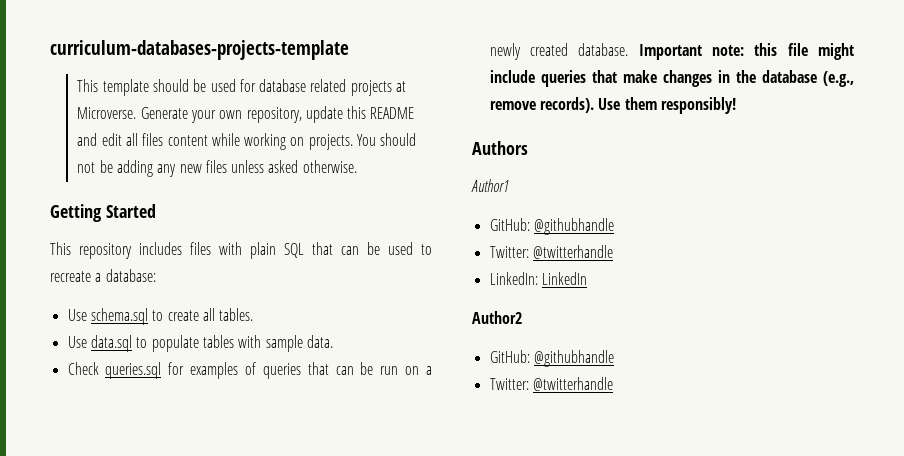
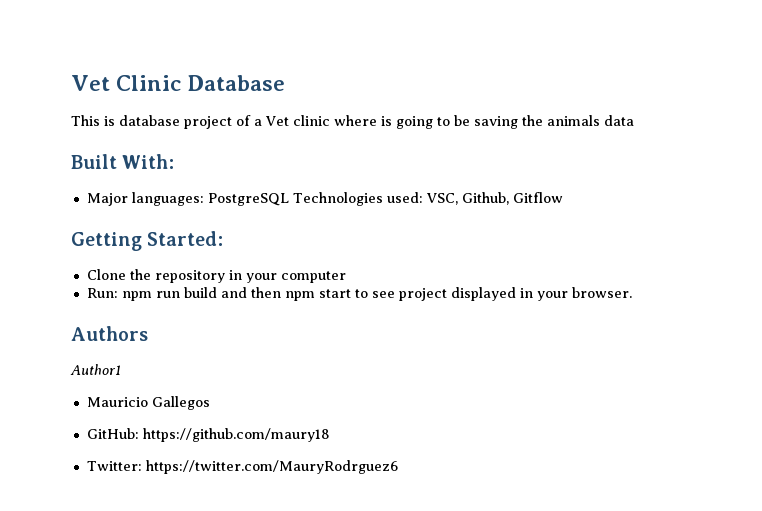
- curriculum-databases-projects-template
- This template should be used for database related projects at Microverse. Generate your own repository, update this README and edit all files content while working on projects. You should not be adding any new files unless asked otherwise.
- Getting Started
- This repository includes files with plain SQL that can be used to recreate a database:
- Use schema.sql to create all tables.
- Use data.sql to populate tables with sample data.
- Check queries.sql for examples of queries that can be run on a newly created database. Important note: this file might include queries that make changes in the database (e.g., remove records). Use them responsibly!
+ Vet Clinic Database
+ This is database project of a Vet clinic where is going to be saving the animals data
+ Built With:
+ Major languages: PostgreSQL Technologies used: VSC, Github, Gitflow
+ Getting Started:
+ Clone the repository in your computer
+ Run: npm run build and then npm start to see project displayed in your browser.
  Author1
- GitHub: @githubhandle
- Twitter: @twitterhandle
- LinkedIn: LinkedIn
- Author2
- GitHub: @githubhandle
- Twitter: @twitterhandle
+ Mauricio Gallegos
+ GitHub: https://github.com/maury18
+ Twitter: https://twitter.com/MauryRodrguez6

